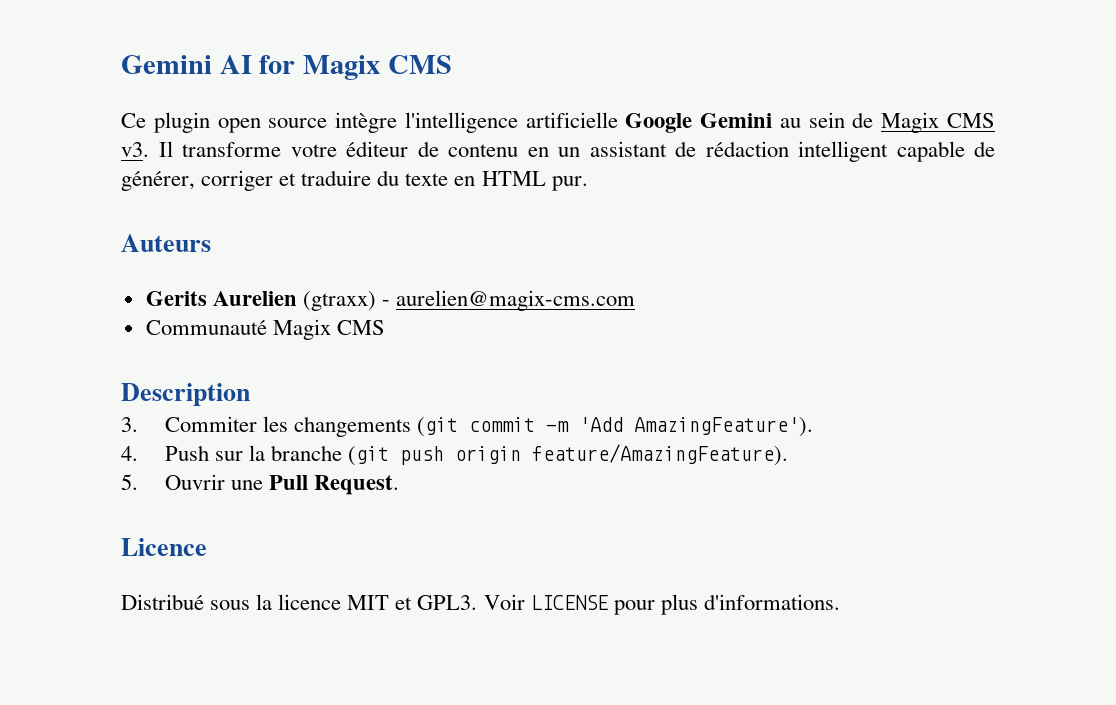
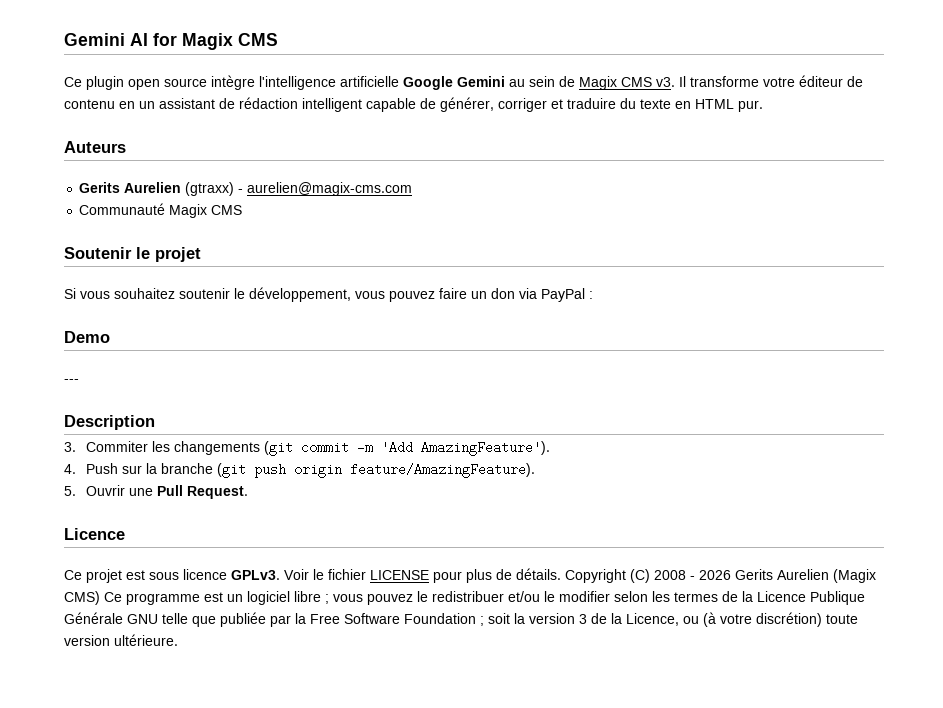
+ Soutenir le projet
+ Si vous souhaitez soutenir le développement, vous pouvez faire un don via PayPal :
+ Demo
+ ---
- Distribué sous la licence MIT et GPL3. Voir LICENSE pour plus d'informations.
+ Ce projet est sous licence GPLv3. Voir le fichier LICENSE pour plus de détails. Copyright (C) 2008 - 2026 Gerits Aurelien (Magix CMS) Ce programme est un logiciel libre ; vous pouvez le redistribuer et/ou le modifier selon les termes de la Licence Publique Générale GNU telle que publiée par la Free Software Foundation ; soit la version 3 de la Licence, ou (à votre discrétion) toute version ultérieure.

